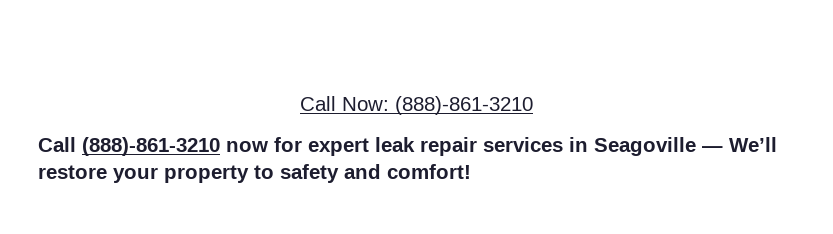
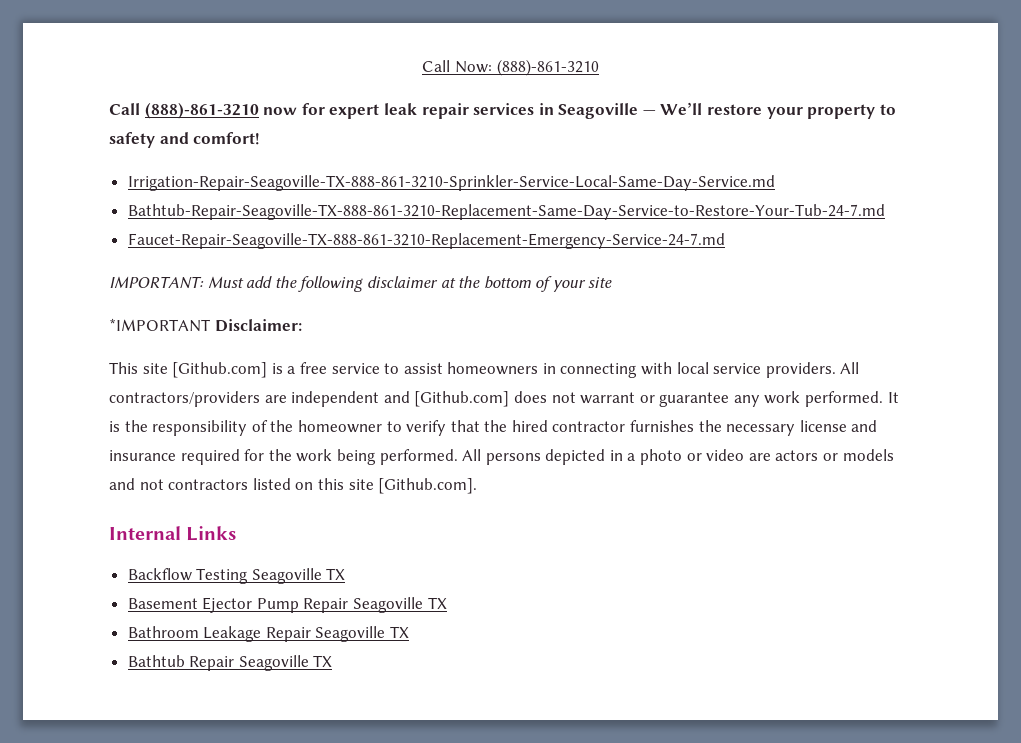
+ Irrigation-Repair-Seagoville-TX-888-861-3210-Sprinkler-Service-Local-Same-Day-Service.md
+ Bathtub-Repair-Seagoville-TX-888-861-3210-Replacement-Same-Day-Service-to-Restore-Your-Tub-24-7.md
+ Faucet-Repair-Seagoville-TX-888-861-3210-Replacement-Emergency-Service-24-7.md
+ IMPORTANT: Must add the following disclaimer at the bottom of your site
+ *IMPORTANT Disclaimer:
+ This site [Github.com] is a free service to assist homeowners in connecting with local service providers. All contractors/providers are independent and [Github.com] does not warrant or guarantee any work performed. It is the responsibility of the homeowner to verify that the hired contractor furnishes the necessary license and insurance required for the work being performed. All persons depicted in a photo or video are actors or models and not contractors listed on this site [Github.com].
+ Internal Links
+ Backflow Testing Seagoville TX
+ Basement Ejector Pump Repair Seagoville TX
+ Bathroom Leakage Repair Seagoville TX
+ Bathtub Repair Seagoville TX

